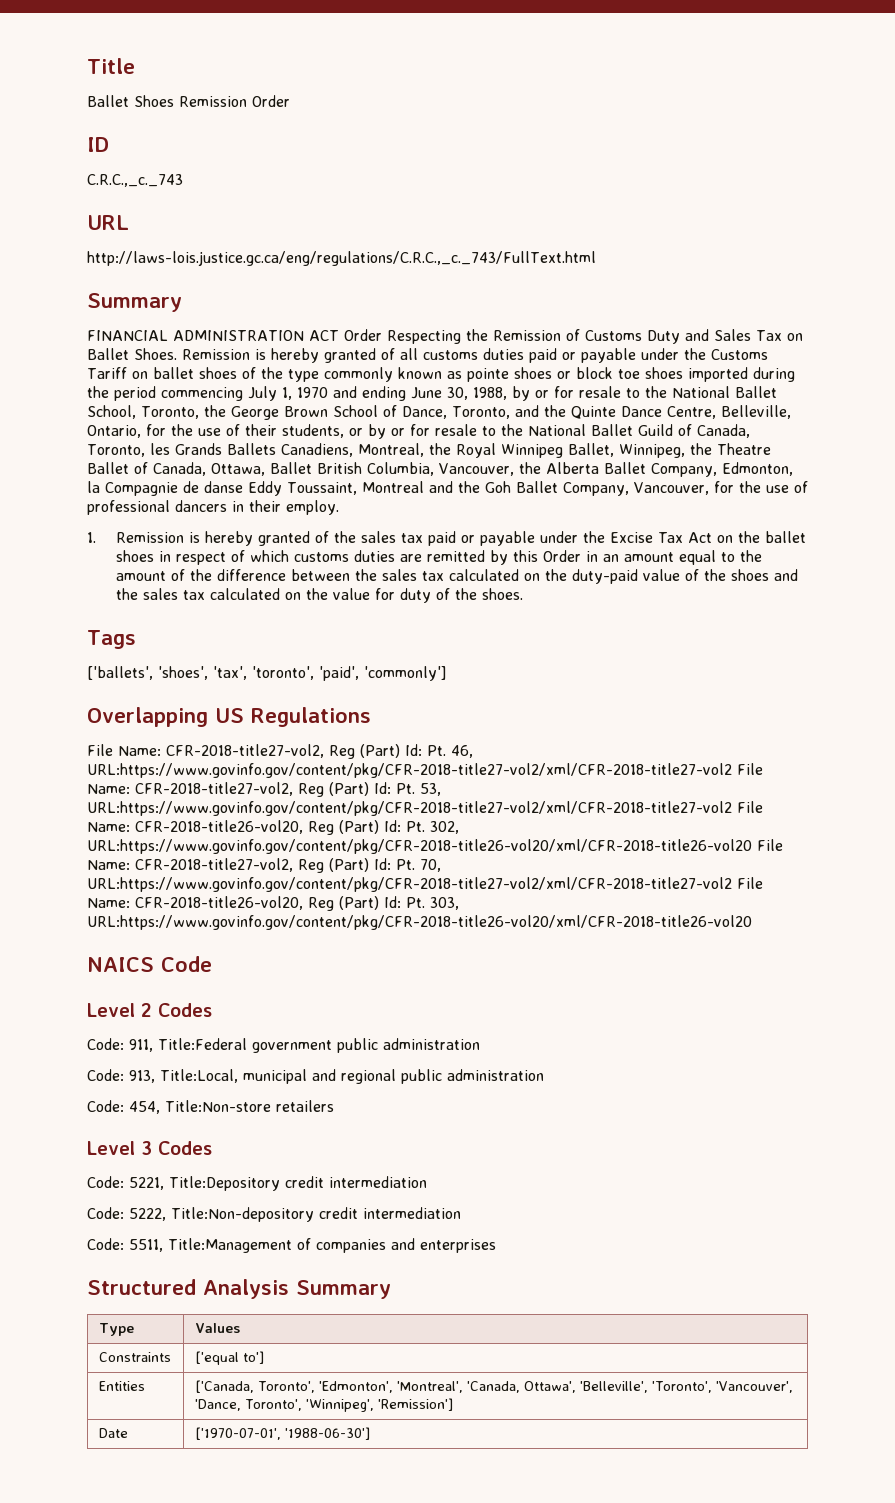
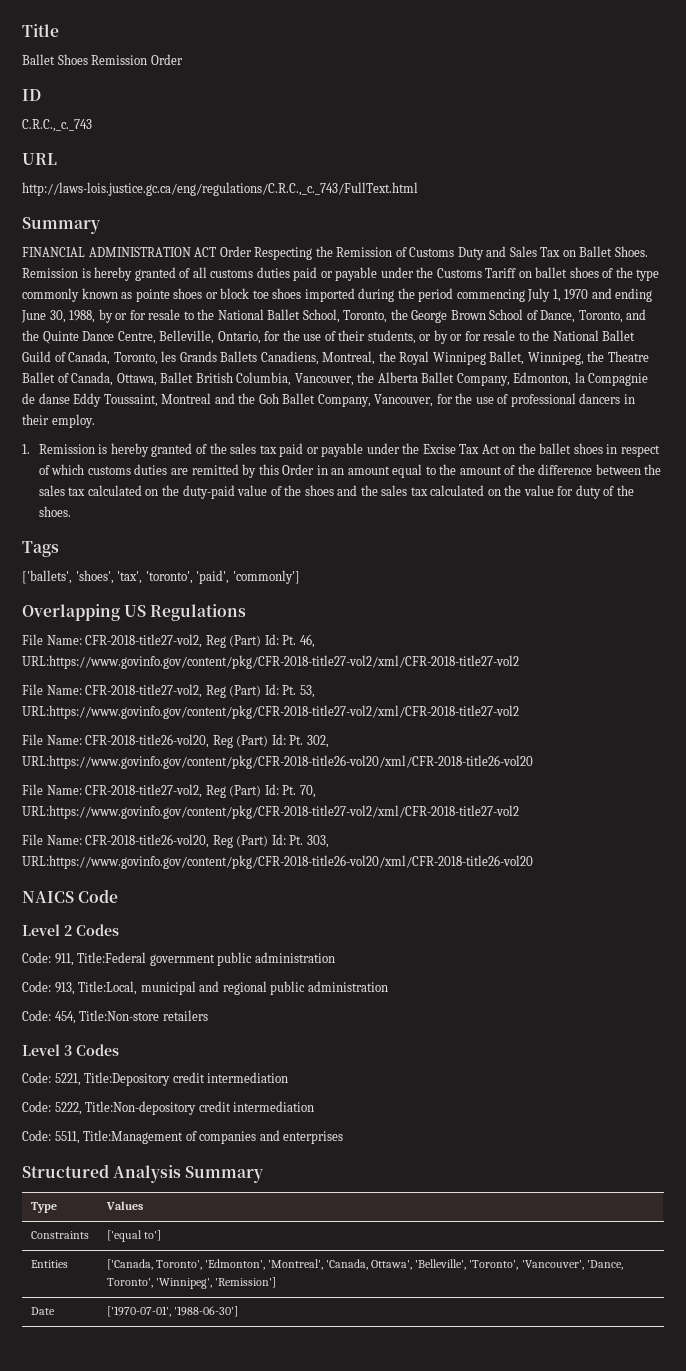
- File Name: CFR-2018-title27-vol2, Reg (Part) Id: Pt. 46, URL:https://www.govinfo.gov/content/pkg/CFR-2018-title27-vol2/xml/CFR-2018-title27-vol2 File Name: CFR-2018-title27-vol2, Reg (Part) Id: Pt. 53, URL:https://www.govinfo.gov/content/pkg/CFR-2018-title27-vol2/xml/CFR-2018-title27-vol2 File Name: CFR-2018-title26-vol20, Reg (Part) Id: Pt. 302, URL:https://www.govinfo.gov/content/pkg/CFR-2018-title26-vol20/xml/CFR-2018-title26-vol20 File Name: CFR-2018-title27-vol2, Reg (Part) Id: Pt. 70, URL:https://www.govinfo.gov/content/pkg/CFR-2018-title27-vol2/xml/CFR-2018-title27-vol2 File Name: CFR-2018-title26-vol20, Reg (Part) Id: Pt. 303, URL:https://www.govinfo.gov/content/pkg/CFR-2018-title26-vol20/xml/CFR-2018-title26-vol20
+ File Name: CFR-2018-title27-vol2, Reg (Part) Id: Pt. 46, URL:https://www.govinfo.gov/content/pkg/CFR-2018-title27-vol2/xml/CFR-2018-title27-vol2
+ File Name: CFR-2018-title27-vol2, Reg (Part) Id: Pt. 53, URL:https://www.govinfo.gov/content/pkg/CFR-2018-title27-vol2/xml/CFR-2018-title27-vol2
+ File Name: CFR-2018-title26-vol20, Reg (Part) Id: Pt. 302, URL:https://www.govinfo.gov/content/pkg/CFR-2018-title26-vol20/xml/CFR-2018-title26-vol20
+ File Name: CFR-2018-title27-vol2, Reg (Part) Id: Pt. 70, URL:https://www.govinfo.gov/content/pkg/CFR-2018-title27-vol2/xml/CFR-2018-title27-vol2
+ File Name: CFR-2018-title26-vol20, Reg (Part) Id: Pt. 303, URL:https://www.govinfo.gov/content/pkg/CFR-2018-title26-vol20/xml/CFR-2018-title26-vol20

